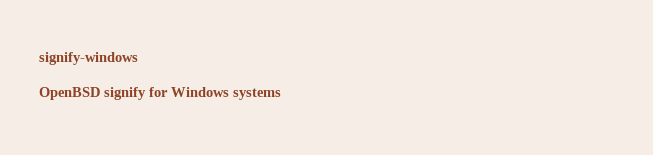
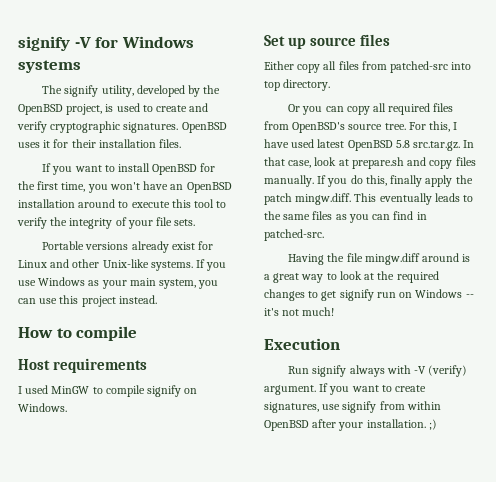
- signify-windows
- OpenBSD signify for Windows systems
+ signify -V for Windows systems
+ The signify utility, developed by the OpenBSD project, is used to create and verify cryptographic signatures. OpenBSD uses it for their installation files.
+ If you want to install OpenBSD for the first time, you won't have an OpenBSD installation around to execute this tool to verify the integrity of your file sets.
+ Portable versions already exist for Linux and other Unix-like systems. If you use Windows as your main system, you can use this project instead.
+ How to compile
+ Host requirements
+ I used MinGW to compile signify on Windows.
+ Set up source files
+ Either copy all files from patched-src into top directory.
+ Or you can copy all required files from OpenBSD's source tree. For this, I have used latest OpenBSD 5.8 src.tar.gz. In that case, look at prepare.sh and copy files manually. If you do this, finally apply the patch mingw.diff. This eventually leads to the same files as you can find in patched-src.
+ Having the file mingw.diff around is a great way to look at the required changes to get signify run on Windows -- it's not much!
+ Execution
+ Run signify always with -V (verify) argument. If you want to create signatures, use signify from within OpenBSD after your installation. ;)

